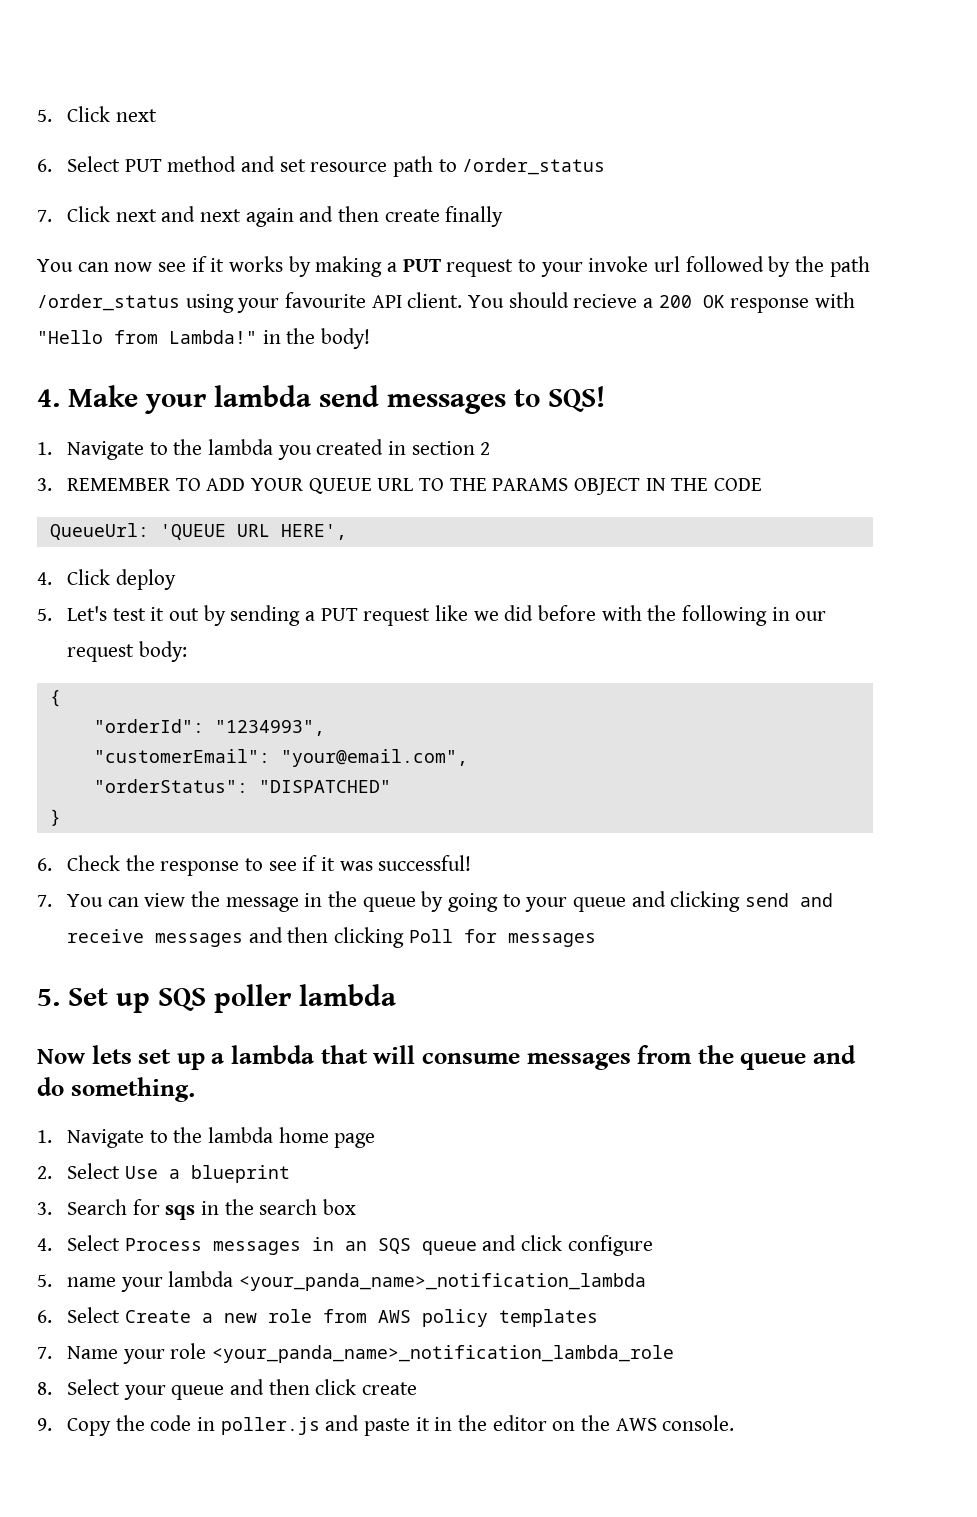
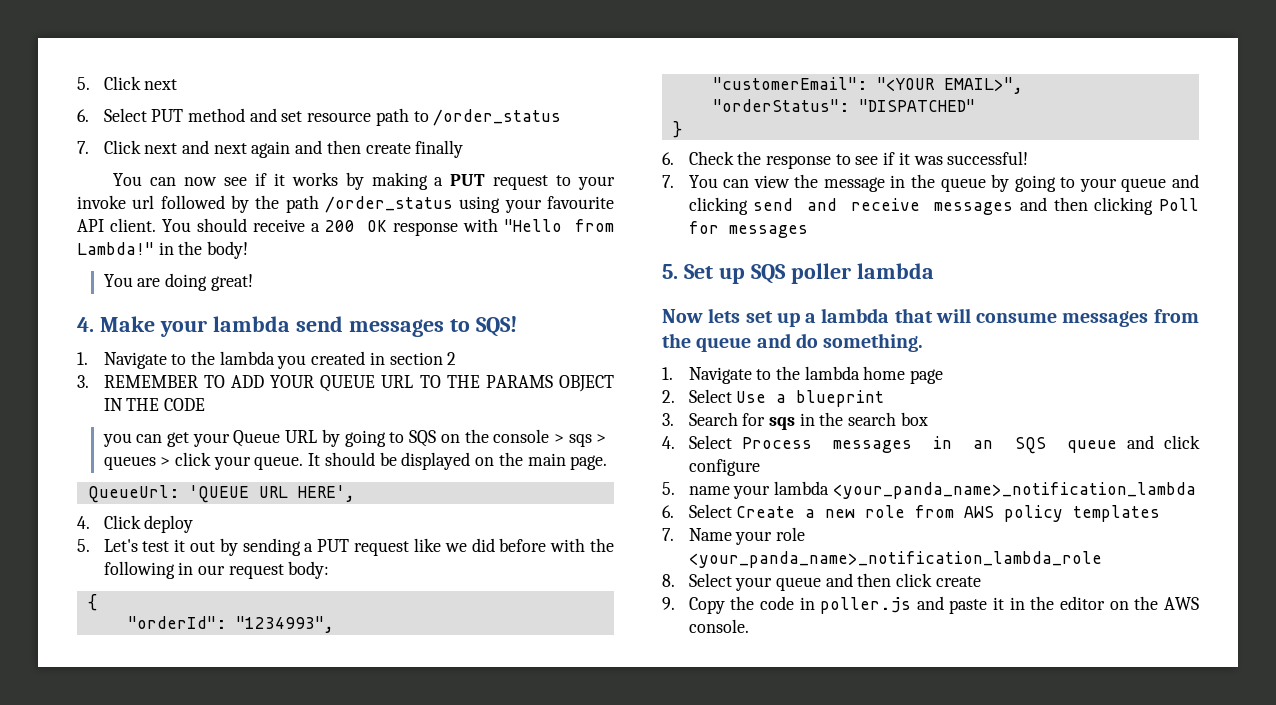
- You should recieve a 200 OK response with "Hello from Lambda!" in the body!
+ You should receive a 200 OK response with "Hello from Lambda!" in the body!
+ You are doing great!
+ you can get your Queue URL by going to SQS on the console > sqs > queues > click your queue. It should be displayed on the main page.
- "customerEmail": "your@email.com",
+ "customerEmail": "<YOUR EMAIL>",

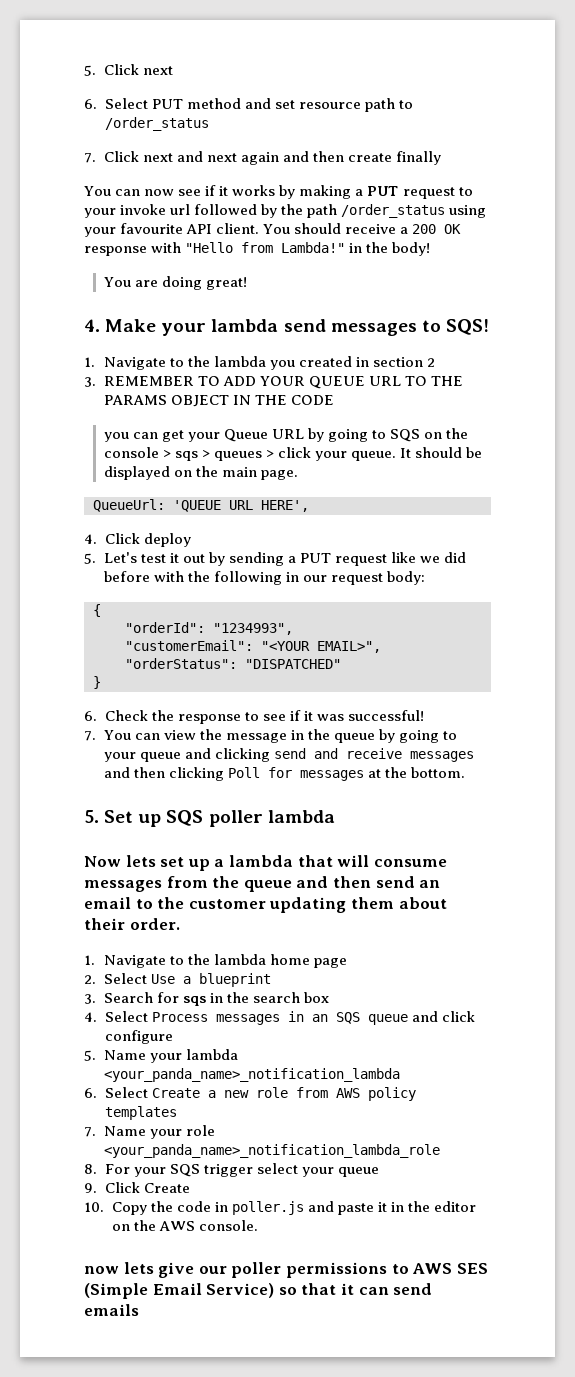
- 7. You can view the message in the queue by going to your queue and clicking send and receive messages and then clicking Poll for messages
+ 7. You can view the message in the queue by going to your queue and clicking send and receive messages and then clicking Poll for messages at the bottom.
- Now lets set up a lambda that will consume messages from the queue and do something.
+ Now lets set up a lambda that will consume messages from the queue and then send an email to the customer updating them about their order.
- 5. name your lambda <your_panda_name>_notification_lambda
+ 5. Name your lambda <your_panda_name>_notification_lambda
- 8. Select your queue and then click create
- 9. Copy the code in poller.js and paste it in the editor on the AWS console.
+ 8. For your SQS trigger select your queue
+ 9. Click Create
+ 10. Copy the code in poller.js and paste it in the editor on the AWS console.
+ now lets give our poller permissions to AWS SES (Simple Email Service) so that it can send emails

